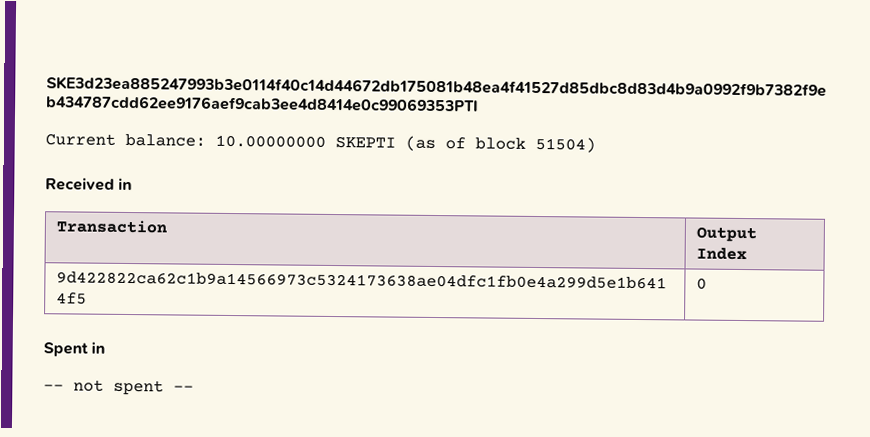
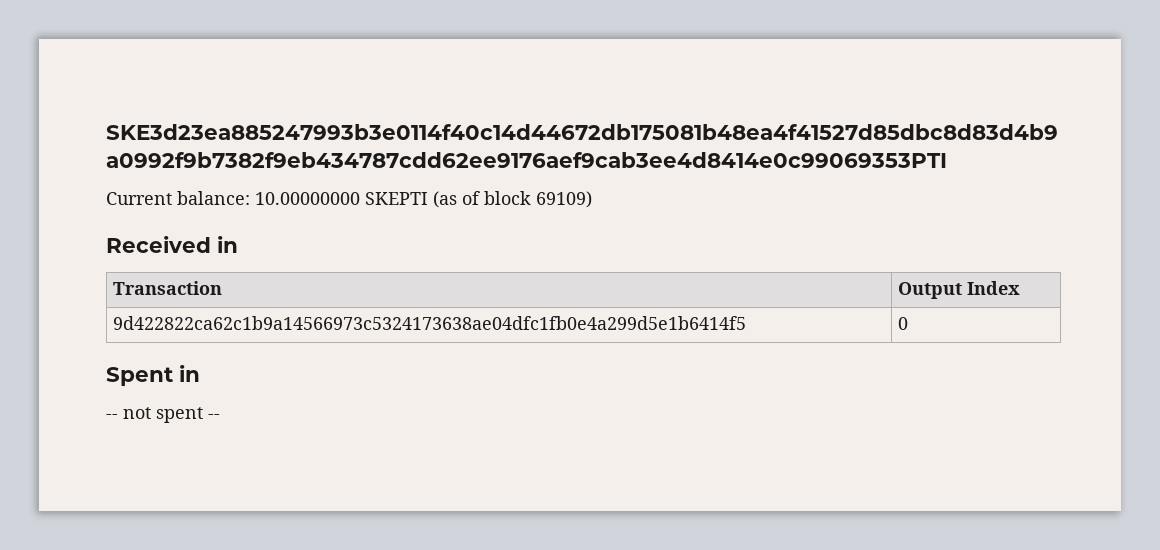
- Current balance: 10.00000000 SKEPTI (as of block 51504)
+ Current balance: 10.00000000 SKEPTI (as of block 69109)

